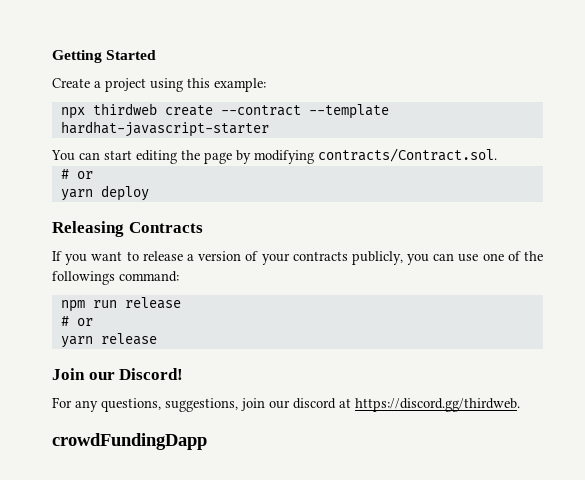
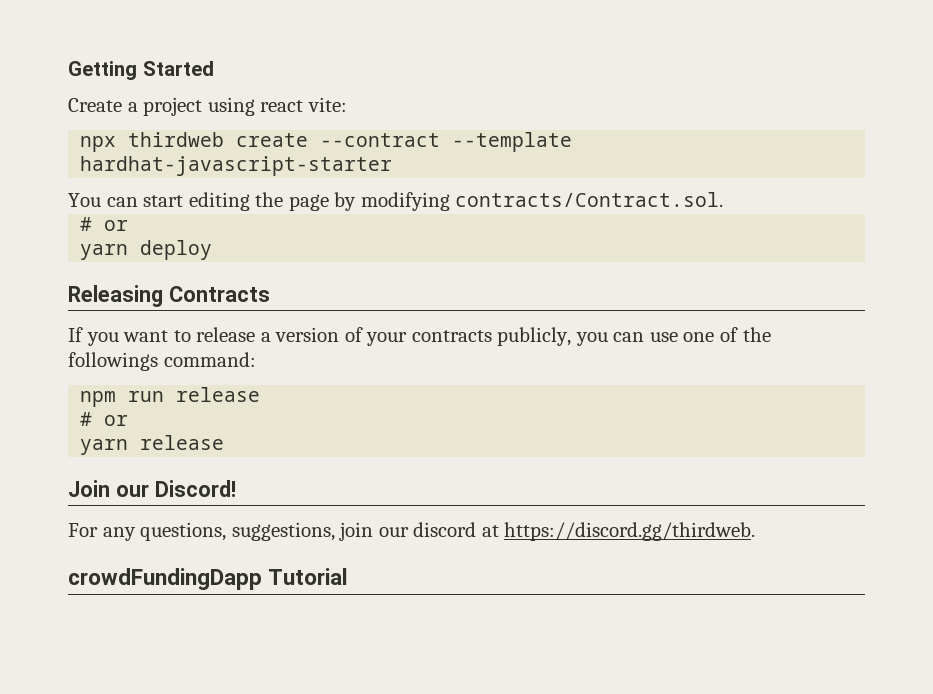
- Create a project using this example:
+ Create a project using react vite:
- crowdFundingDapp
+ crowdFundingDapp Tutorial

